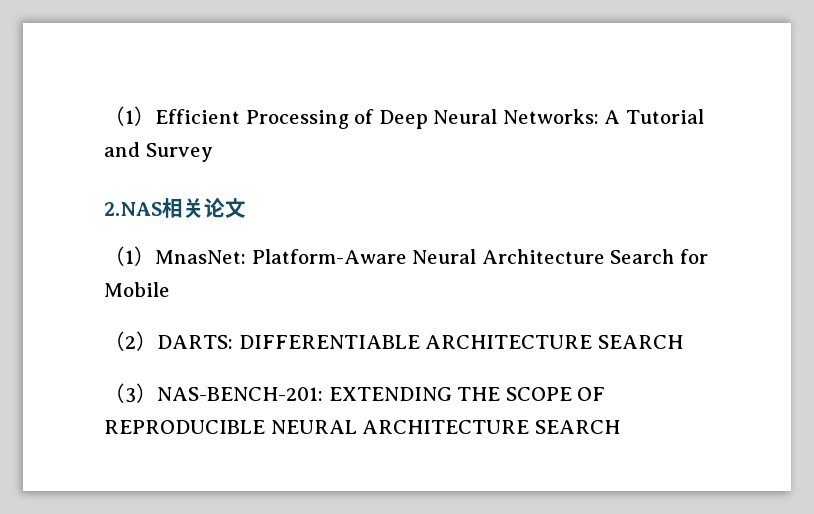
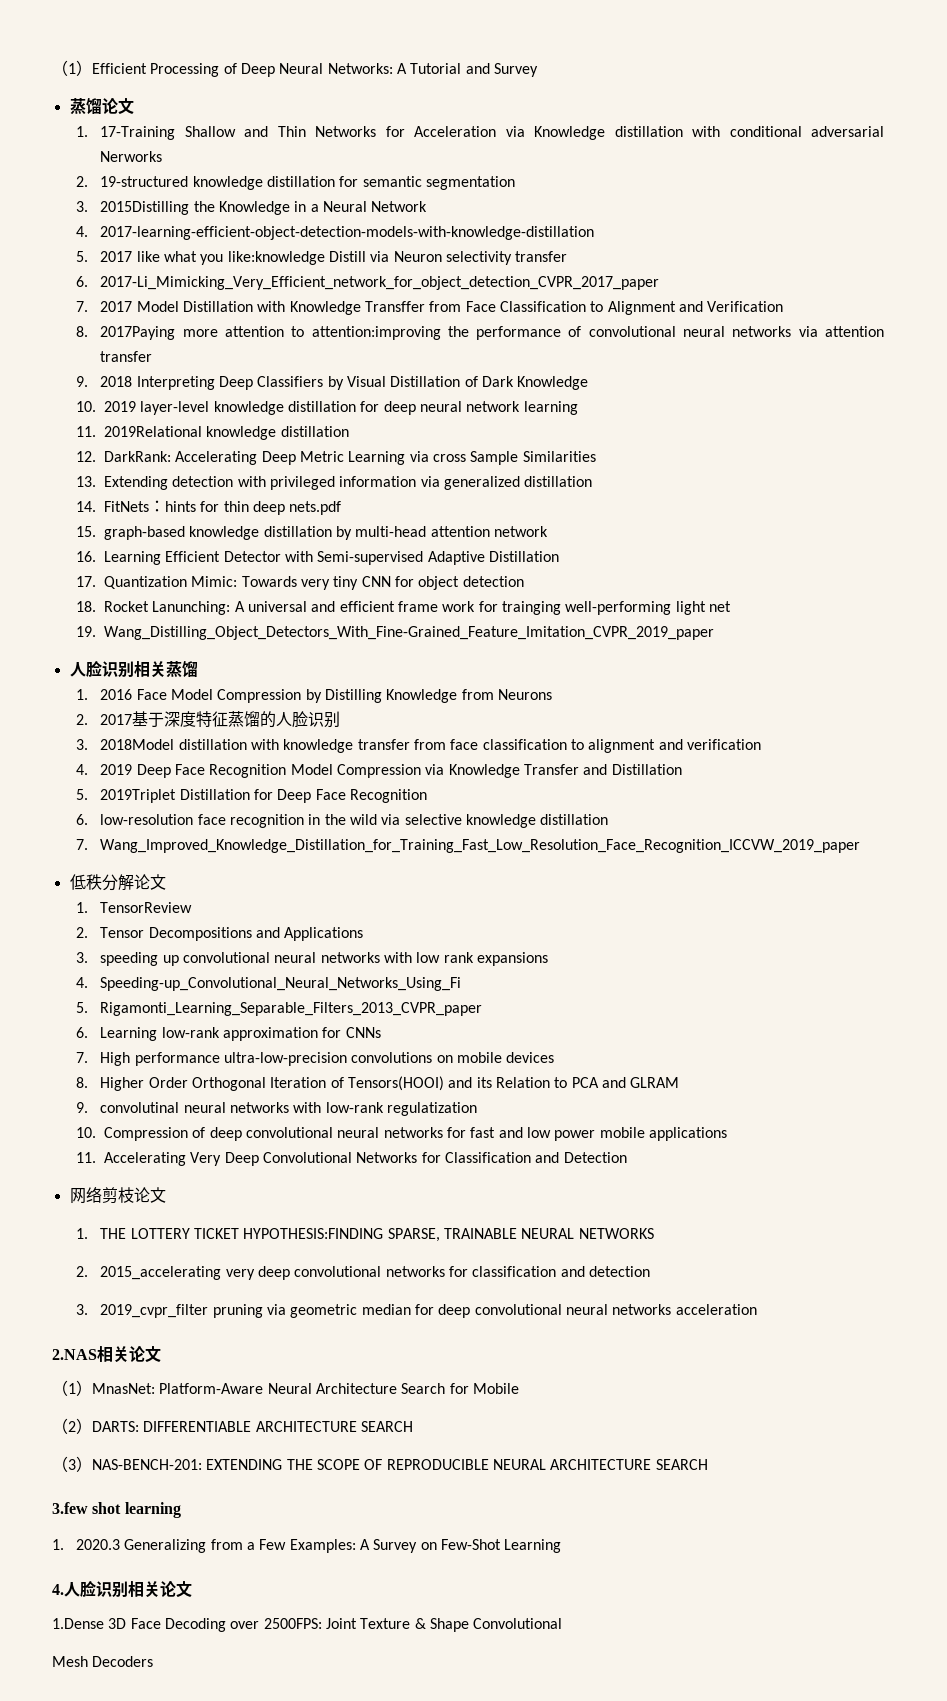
+ 蒸馏论文
+ 1. 17-Training Shallow and Thin Networks for Acceleration via Knowledge distillation with conditional adversarial Nerworks
+ 2. 19-structured knowledge distillation for semantic segmentation
+ 3. 2015Distilling the Knowledge in a Neural Network
+ 4. 2017-learning-efficient-object-detection-models-with-knowledge-distillation
+ 5. 2017 like what you like:knowledge Distill via Neuron selectivity transfer
+ 6. 2017-Li_Mimicking_Very_Efficient_network_for_object_detection_CVPR_2017_paper
+ 7. 2017 Model Distillation with Knowledge Transffer from Face Classification to Alignment and Verification
+ 8. 2017Paying more attention to attention:improving the performance of convolutional neural networks via attention transfer
+ 9. 2018 Interpreting Deep Classifiers by Visual Distillation of Dark Knowledge
+ 10. 2019 layer-level knowledge distillation for deep neural network learning
+ 11. 2019Relational knowledge distillation
+ 12. DarkRank: Accelerating Deep Metric Learning via cross Sample Similarities
+ 13. Extending detection with privileged information via generalized distillation
+ 14. FitNets：hints for thin deep nets.pdf
+ 15. graph-based knowledge distillation by multi-head attention network
+ 16. Learning Efficient Detector with Semi-supervised Adaptive Distillation
+ 17. Quantization Mimic: Towards very tiny CNN for object detection
+ 18. Rocket Lanunching: A universal and efficient frame work for trainging well-performing light net
+ 19. Wang_Distilling_Object_Detectors_With_Fine-Grained_Feature_Imitation_CVPR_2019_paper
+ 人脸识别相关蒸馏
+ 1. 2016 Face Model Compression by Distilling Knowledge from Neurons
+ 2. 2017基于深度特征蒸馏的人脸识别
+ 3. 2018Model distillation with knowledge transfer from face classification to alignment and verification
+ 4. 2019 Deep Face Recognition Model Compression via Knowledge Transfer and Distillation
+ 5. 2019Triplet Distillation for Deep Face Recognition
+ 6. low-resolution face recognition in the wild via selective knowledge distillation
+ 7. Wang_Improved_Knowledge_Distillation_for_Training_Fast_Low_Resolution_Face_Recognition_ICCVW_2019_paper
+ 低秩分解论文
+ 1. TensorReview
+ 2. Tensor Decompositions and Applications
+ 3. speeding up convolutional neural networks with low rank expansions
+ 4. Speeding-up_Convolutional_Neural_Networks_Using_Fi
+ 5. Rigamonti_Learning_Separable_Filters_2013_CVPR_paper
+ 6. Learning low-rank approximation for CNNs
+ 7. High performance ultra-low-precision convolutions on mobile devices
+ 8. Higher Order Orthogonal Iteration of Tensors(HOOI) and its Relation to PCA and GLRAM
+ 9. convolutinal neural networks with low-rank regulatization
+ 10. Compression of deep convolutional neural networks for fast and low power mobile applications
+ 11. Accelerating Very Deep Convolutional Networks for Classification and Detection
+ 网络剪枝论文
+ 1. THE LOTTERY TICKET HYPOTHESIS:FINDING SPARSE, TRAINABLE NEURAL NETWORKS
+ 2. 2015_accelerating very deep convolutional networks for classification and detection
+ 3. 2019_cvpr_filter pruning via geometric median for deep convolutional neural networks acceleration
+ 3.few shot learning
+ 1. 2020.3 Generalizing from a Few Examples: A Survey on Few-Shot Learning
+ 4.人脸识别相关论文
+ 1.Dense 3D Face Decoding over 2500FPS: Joint Texture & Shape Convolutional
+ Mesh Decoders

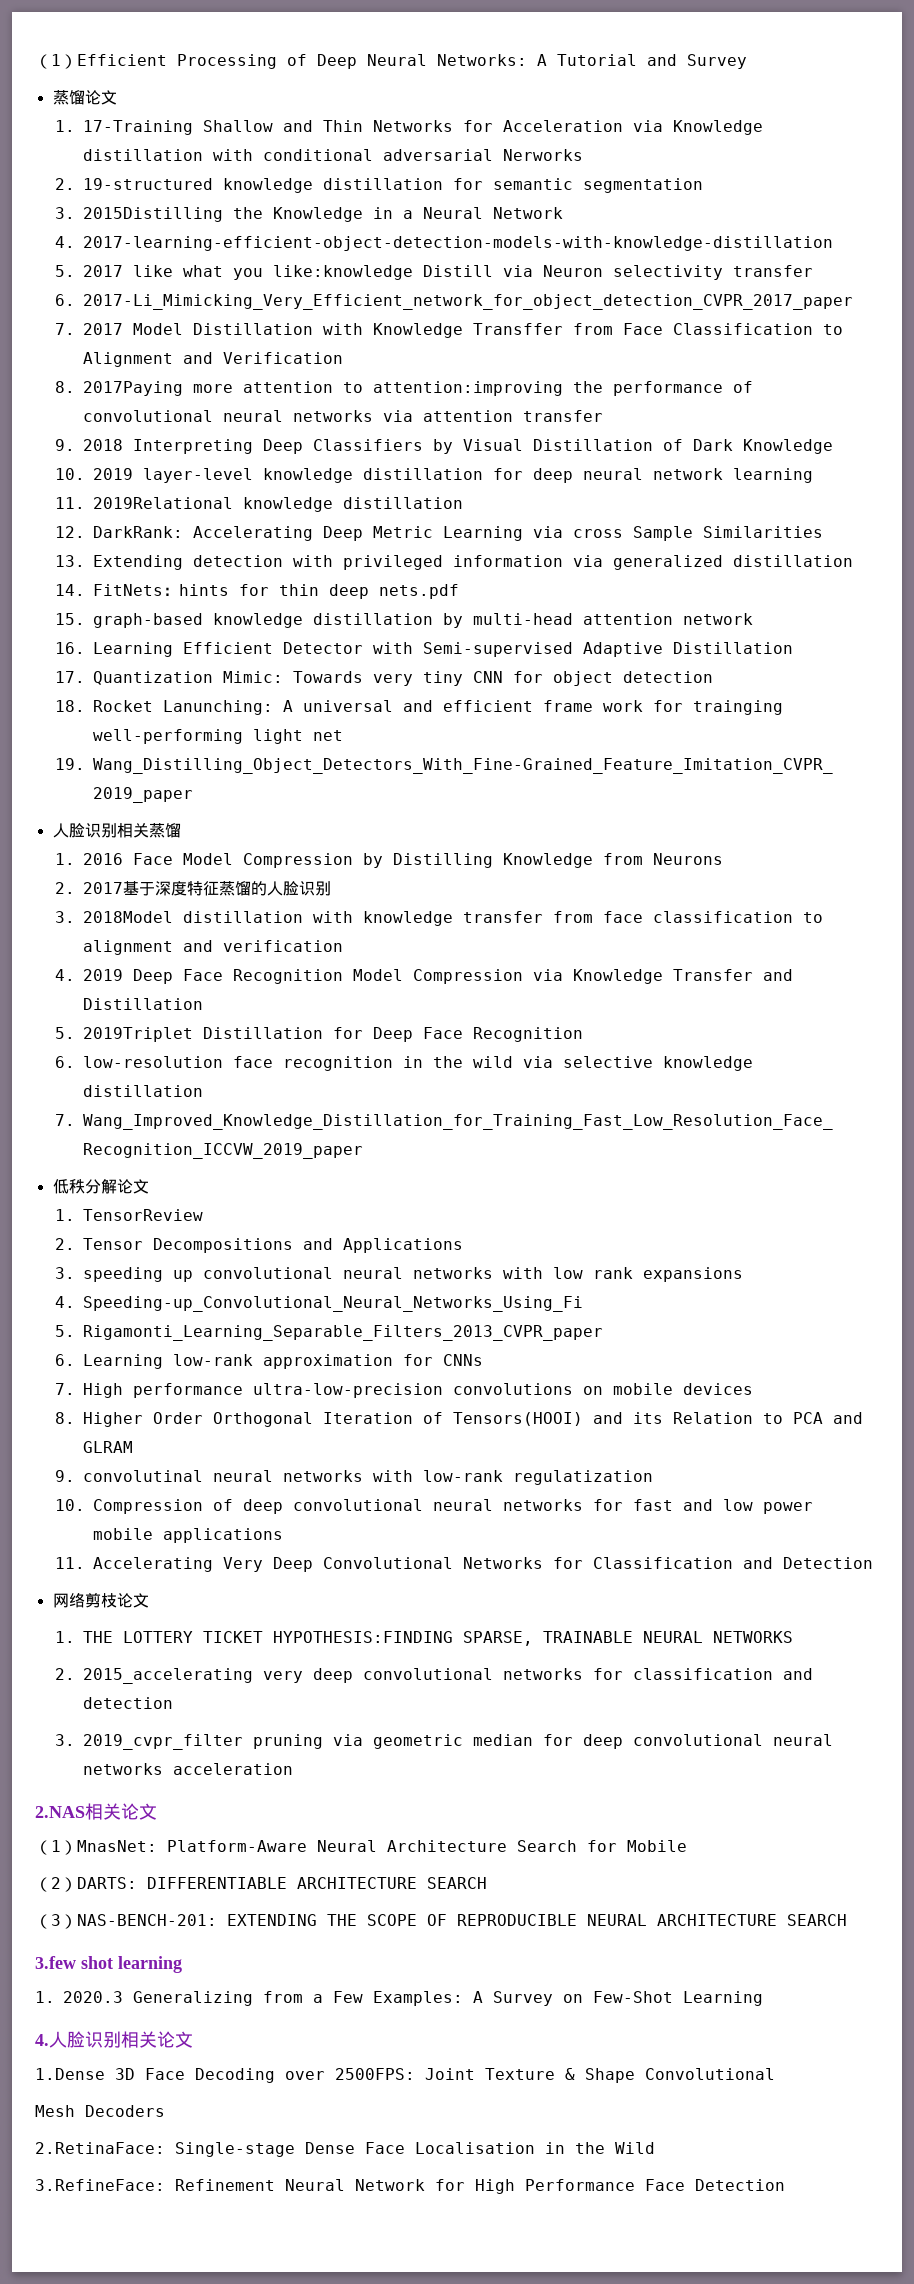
+ 2.RetinaFace: Single-stage Dense Face Localisation in the Wild
+ 3.RefineFace: Refinement Neural Network for High Performance Face Detection

